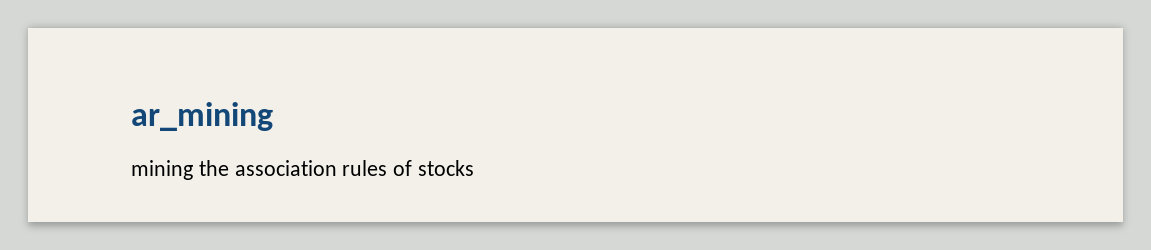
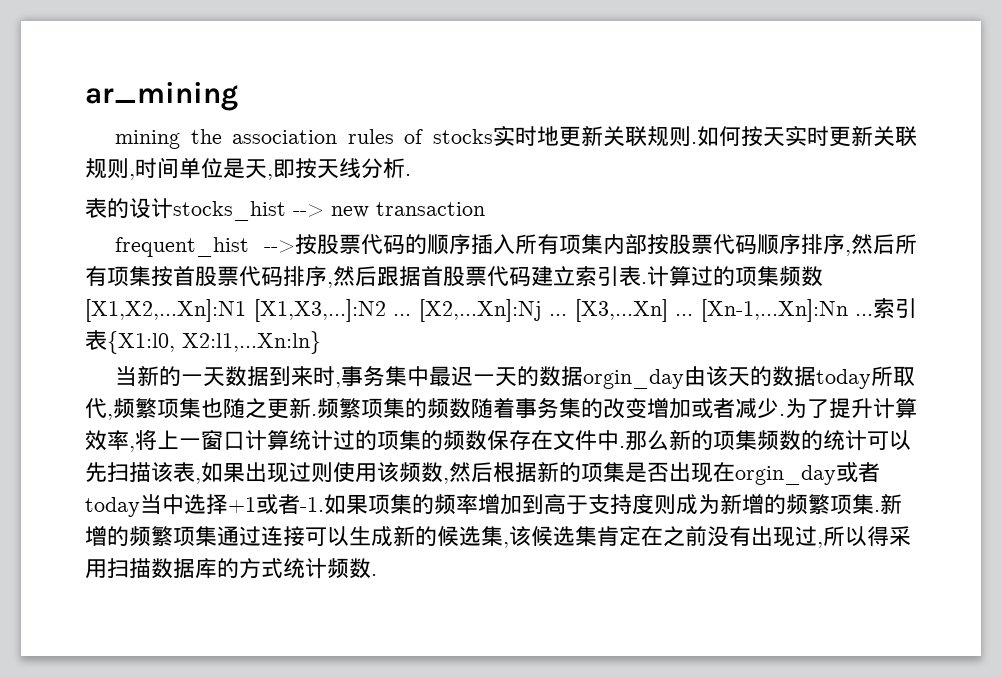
- mining the association rules of stocks
+ mining the association rules of stocks实时地更新关联规则.如何按天实时更新关联规则,时间单位是天,即按天线分析.
+ 表的设计stocks_hist --> new transaction
+ frequent_hist -->按股票代码的顺序插入所有项集内部按股票代码顺序排序,然后所有项集按首股票代码排序,然后跟据首股票代码建立索引表.计算过的项集频数[X1,X2,...Xn]:N1 [X1,X3,...]:N2 ... [X2,...Xn]:Nj ... [X3,...Xn] ... [Xn-1,...Xn]:Nn ...索引表{X1:l0, X2:l1,...Xn:ln}
+ 当新的一天数据到来时,事务集中最迟一天的数据orgin_day由该天的数据today所取代,频繁项集也随之更新.频繁项集的频数随着事务集的改变增加或者减少.为了提升计算效率,将上一窗口计算统计过的项集的频数保存在文件中.那么新的项集频数的统计可以先扫描该表,如果出现过则使用该频数,然后根据新的项集是否出现在orgin_day或者today当中选择+1或者-1.如果项集的频率增加到高于支持度则成为新增的频繁项集.新增的频繁项集通过连接可以生成新的候选集,该候选集肯定在之前没有出现过,所以得采用扫描数据库的方式统计频数.

